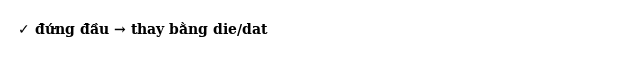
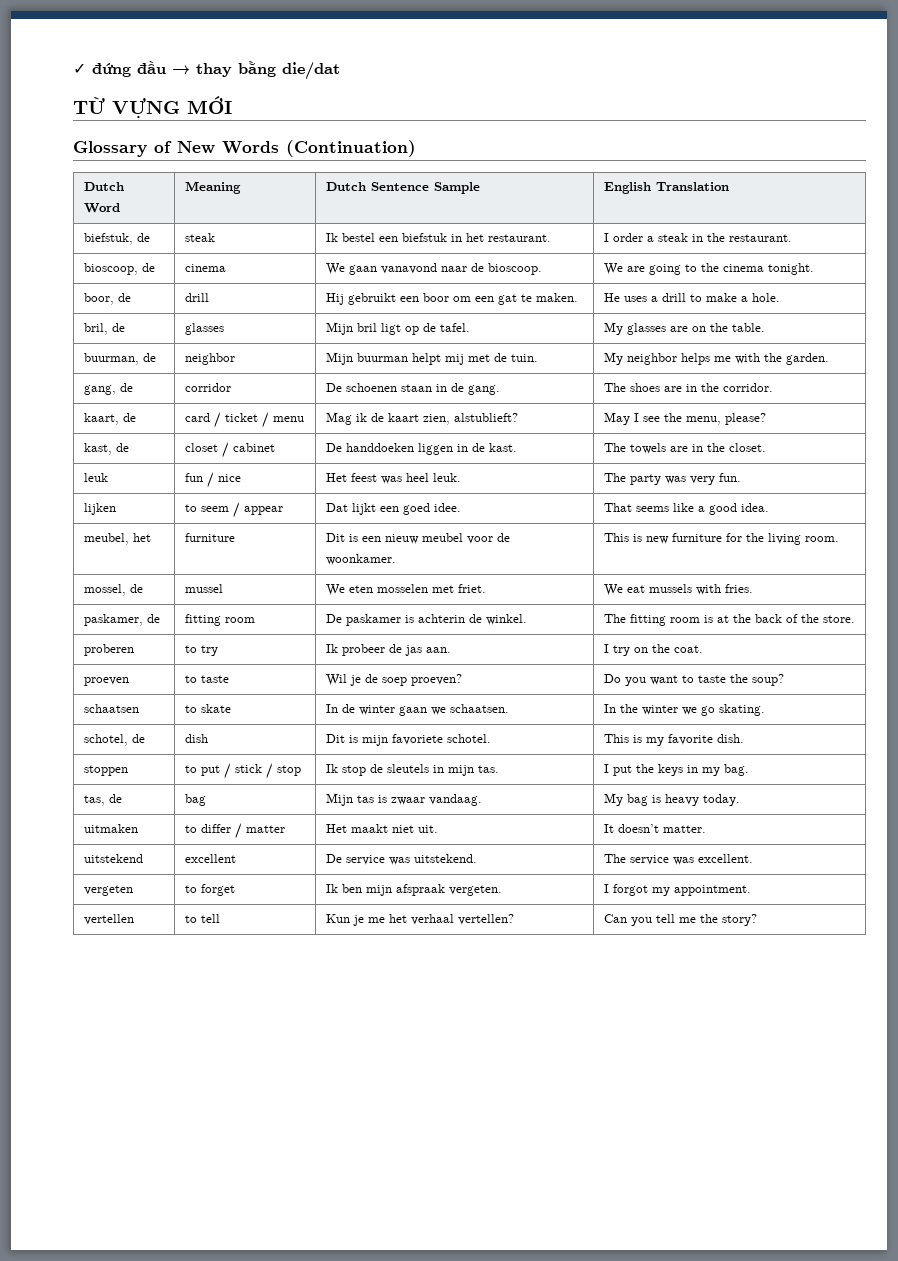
+ TỪ VỰNG MỚI
+ Glossary of New Words (Continuation)
+ Dutch Word | Meaning | Dutch Sentence Sample | English Translation
+ biefstuk, de | steak | Ik bestel een biefstuk in het restaurant. | I order a steak in the restaurant.
+ bioscoop, de | cinema | We gaan vanavond naar de bioscoop. | We are going to the cinema tonight.
+ boor, de | drill | Hij gebruikt een boor om een gat te maken. | He uses a drill to make a hole.
+ bril, de | glasses | Mijn bril ligt op de tafel. | My glasses are on the table.
+ buurman, de | neighbor | Mijn buurman helpt mij met de tuin. | My neighbor helps me with the garden.
+ gang, de | corridor | De schoenen staan in de gang. | The shoes are in the corridor.
+ kaart, de | card / ticket / menu | Mag ik de kaart zien, alstublieft? | May I see the menu, please?
+ kast, de | closet / cabinet | De handdoeken liggen in de kast. | The towels are in the closet.
+ leuk | fun / nice | Het feest was heel leuk. | The party was very fun.
+ lijken | to seem / appear | Dat lijkt een goed idee. | That seems like a good idea.
+ meubel, het | furniture | Dit is een nieuw meubel voor de woonkamer. | This is new furniture for the living room.
+ mossel, de | mussel | We eten mosselen met friet. | We eat mussels with fries.
+ paskamer, de | fitting room | De paskamer is achterin de winkel. | The fitting room is at the back of the store.
+ proberen | to try | Ik probeer de jas aan. | I try on the coat.
+ proeven | to taste | Wil je de soep proeven? | Do you want to taste the soup?
+ schaatsen | to skate | In de winter gaan we schaatsen. | In the winter we go skating.
+ schotel, de | dish | Dit is mijn favoriete schotel. | This is my favorite dish.
+ stoppen | to put / stick / stop | Ik stop de sleutels in mijn tas. | I put the keys in my bag.
+ tas, de | bag | Mijn tas is zwaar vandaag. | My bag is heavy today.
+ uitmaken | to differ / matter | Het maakt niet uit. | It doesn’t matter.
+ uitstekend | excellent | De service was uitstekend. | The service was excellent.
+ vergeten | to forget | Ik ben mijn afspraak vergeten. | I forgot my appointment.
+ vertellen | to tell | Kun je me het verhaal vertellen? | Can you tell me the story?

